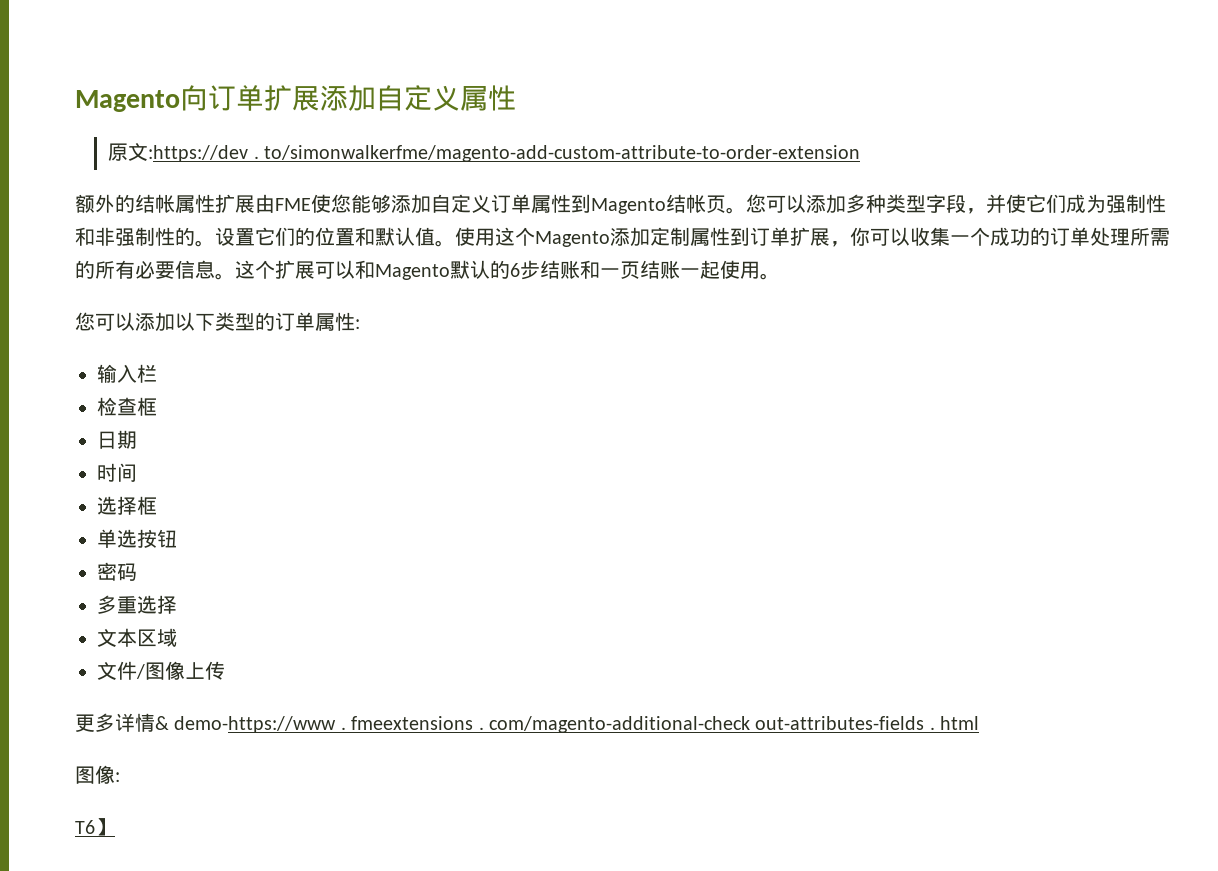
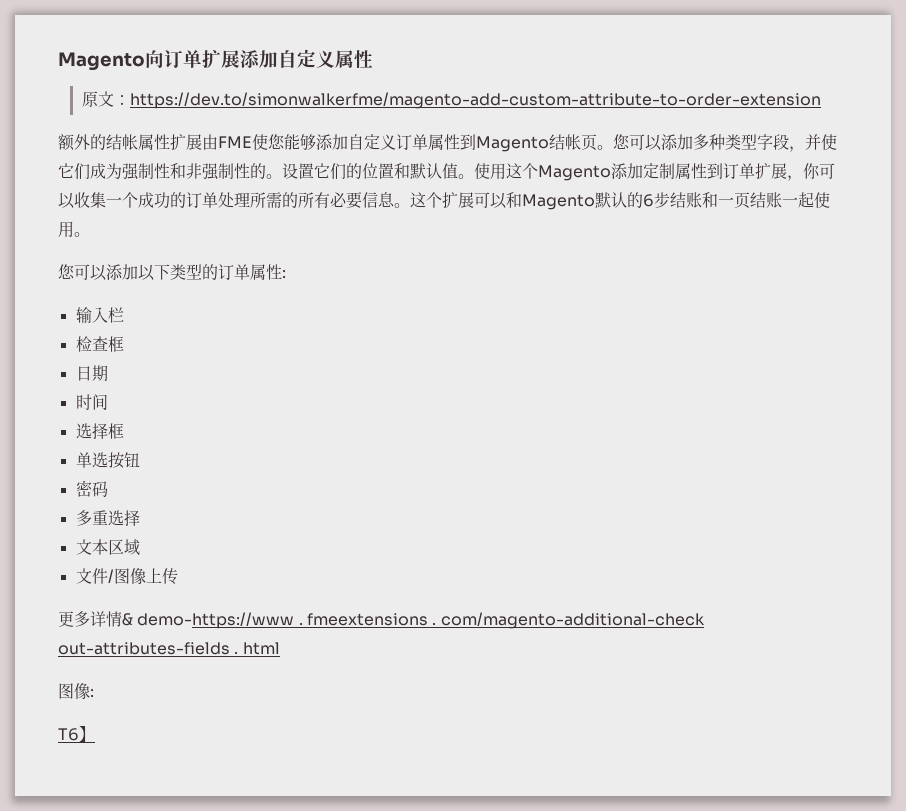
- 原文:https://dev . to/simonwalkerfme/magento-add-custom-attribute-to-order-extension
+ 原文：https://dev.to/simonwalkerfme/magento-add-custom-attribute-to-order-extension

